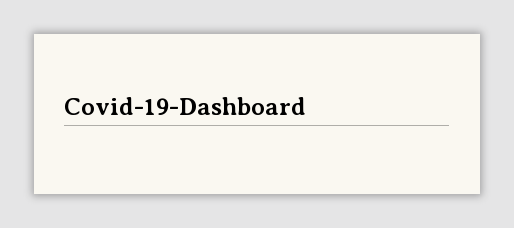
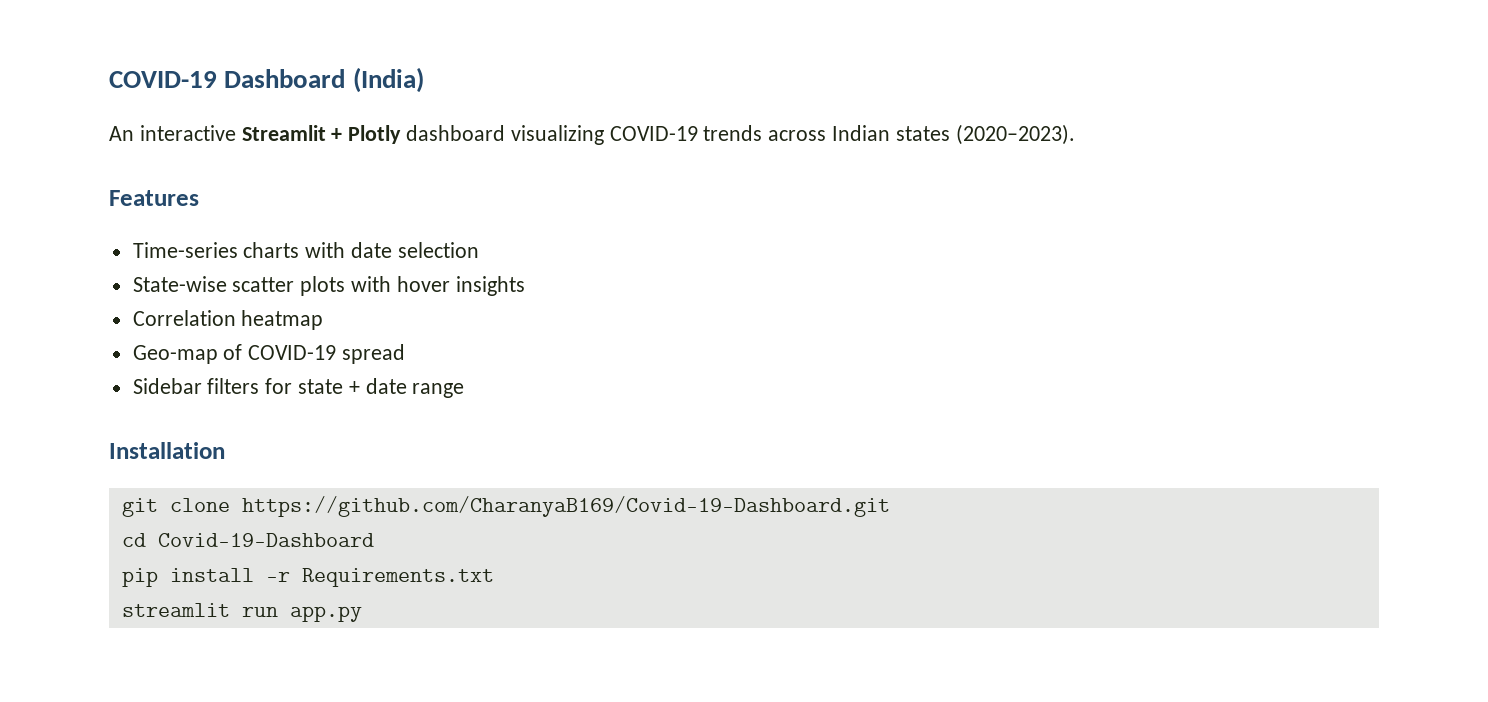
- Covid-19-Dashboard
+ COVID-19 Dashboard (India)
+ An interactive Streamlit + Plotly dashboard visualizing COVID-19 trends across Indian states (2020–2023).
+ Features
+ Time-series charts with date selection
+ State-wise scatter plots with hover insights
+ Correlation heatmap
+ Geo-map of COVID-19 spread
+ Sidebar filters for state + date range
+ Installation
+ git clone https://github.com/CharanyaB169/Covid-19-Dashboard.git
+ cd Covid-19-Dashboard
+ pip install -r Requirements.txt
+ streamlit run app.py

